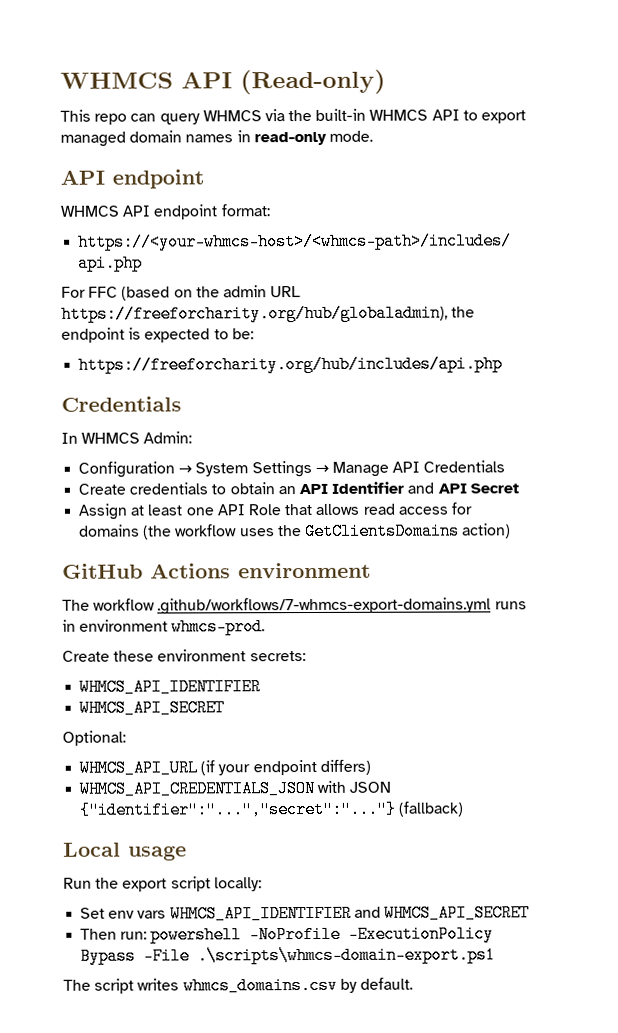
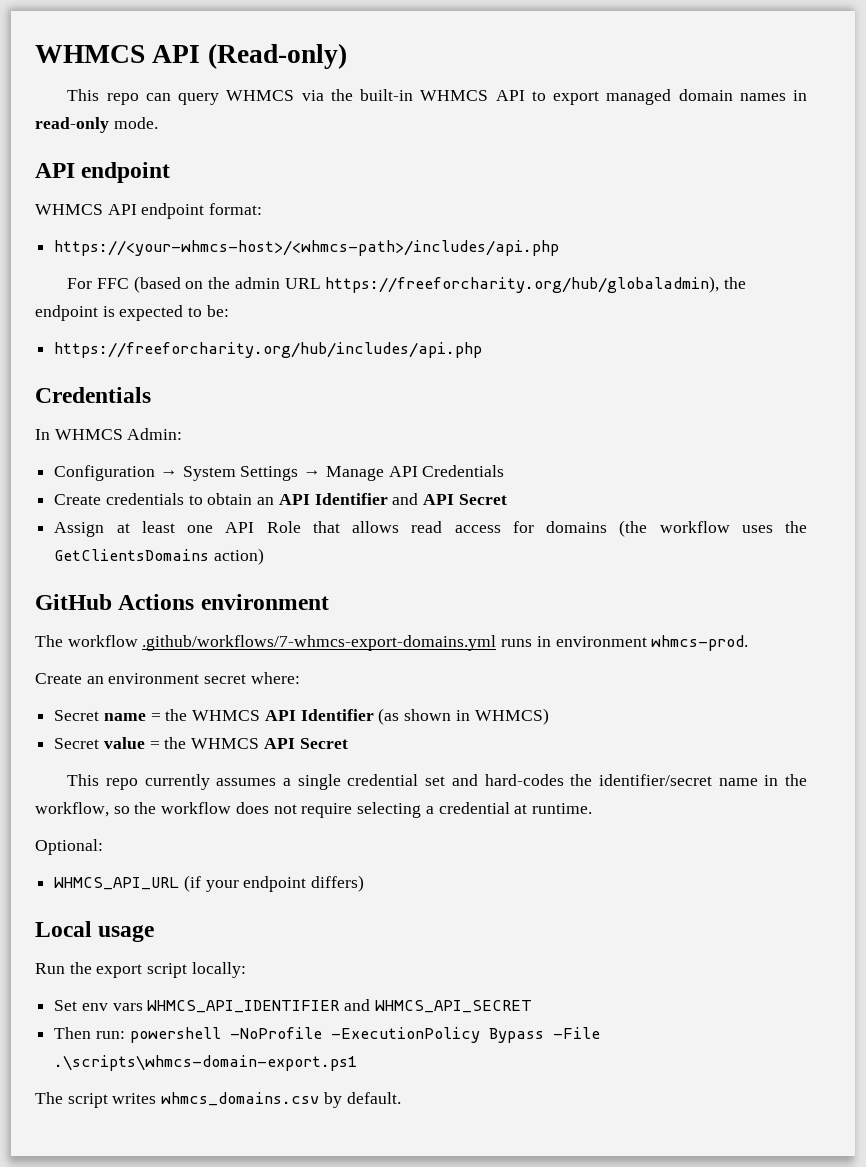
- Create these environment secrets:
- WHMCS_API_IDENTIFIER
- WHMCS_API_SECRET
+ Create an environment secret where:
+ Secret name = the WHMCS API Identifier (as shown in WHMCS)
+ Secret value = the WHMCS API Secret
+ This repo currently assumes a single credential set and hard-codes the identifier/secret name in the workflow, so the workflow does not require selecting a credential at runtime.
- WHMCS_API_CREDENTIALS_JSON with JSON {"identifier":"...","secret":"..."} (fallback)

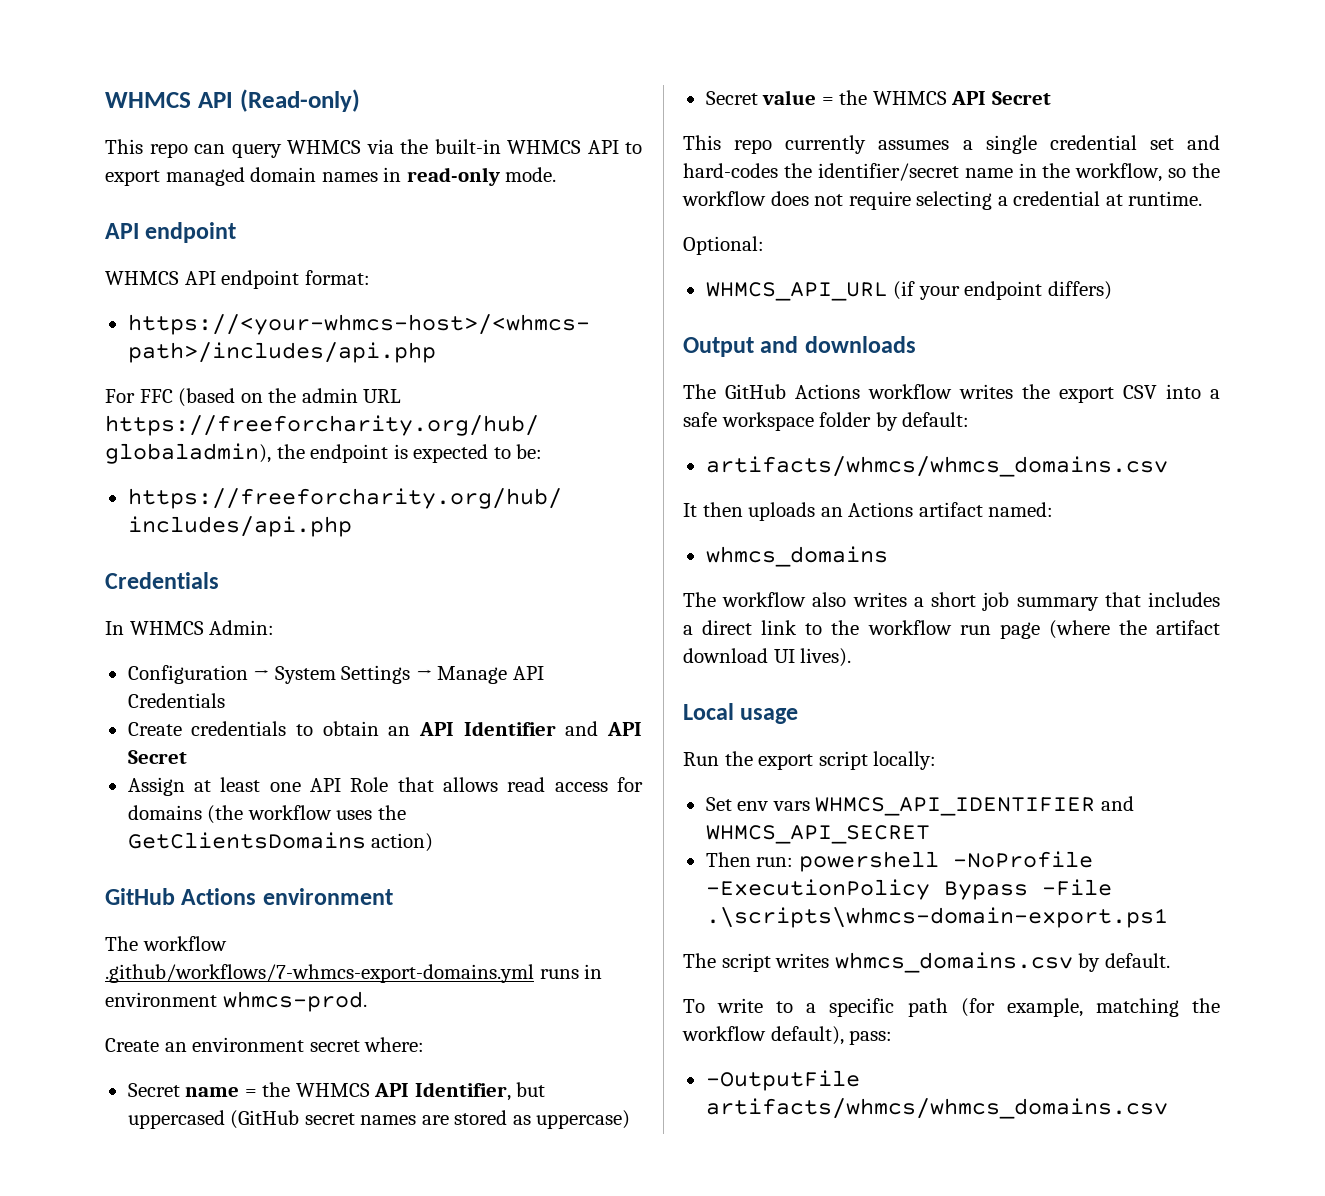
- Secret name = the WHMCS API Identifier (as shown in WHMCS)
+ Secret name = the WHMCS API Identifier, but uppercased (GitHub secret names are stored as uppercase)
+ Output and downloads
+ The GitHub Actions workflow writes the export CSV into a safe workspace folder by default:
+ artifacts/whmcs/whmcs_domains.csv
+ It then uploads an Actions artifact named:
+ whmcs_domains
+ The workflow also writes a short job summary that includes a direct link to the workflow run page (where the artifact download UI lives).
+ To write to a specific path (for example, matching the workflow default), pass:
+ -OutputFile artifacts/whmcs/whmcs_domains.csv

